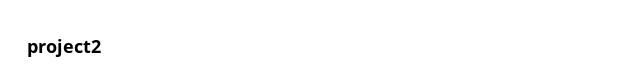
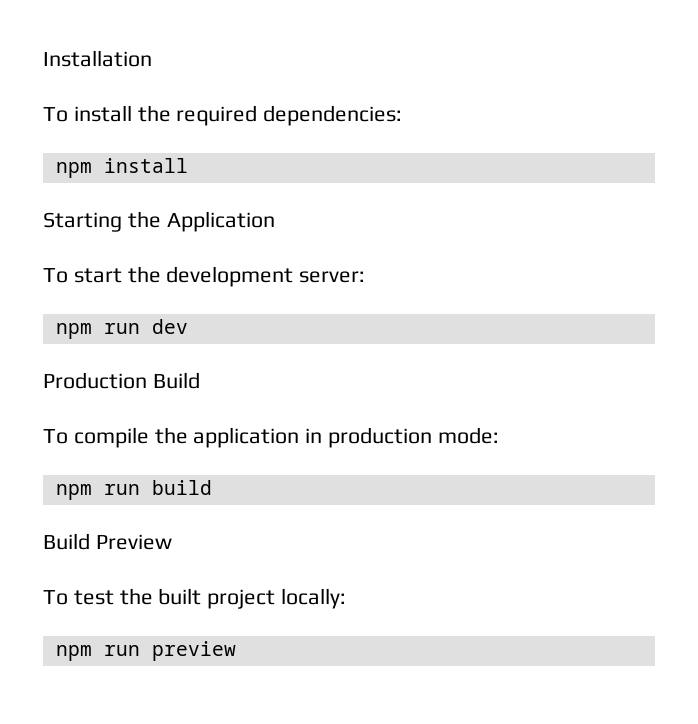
- project2
+ Installation
+ To install the required dependencies:
+ npm install
+ Starting the Application
+ To start the development server:
+ npm run dev
+ Production Build
+ To compile the application in production mode:
+ npm run build
+ Build Preview
+ To test the built project locally:
+ npm run preview

